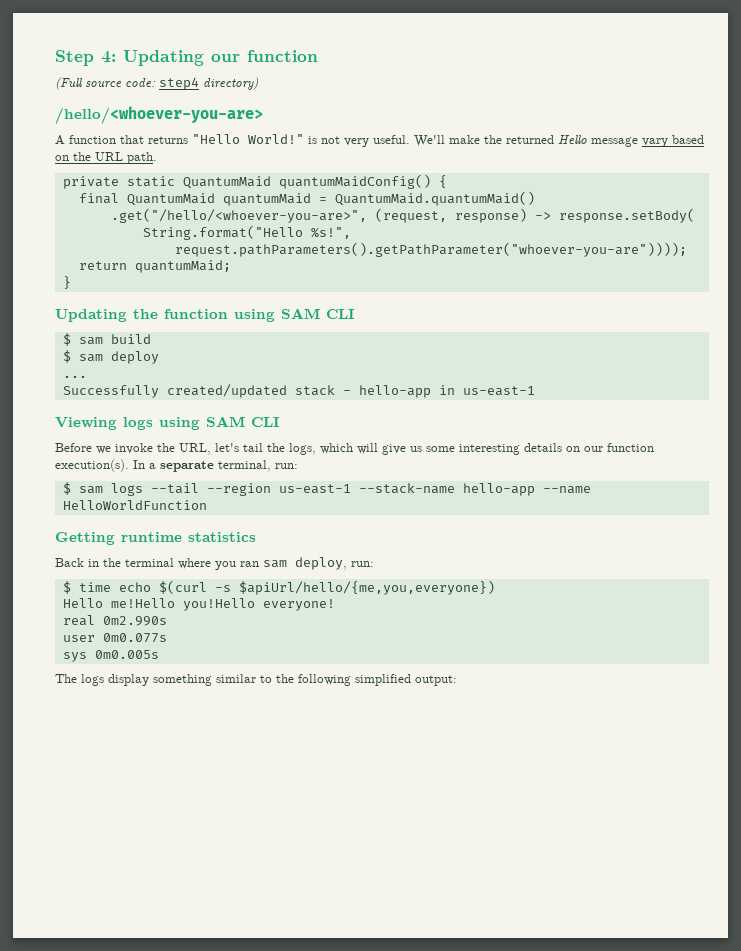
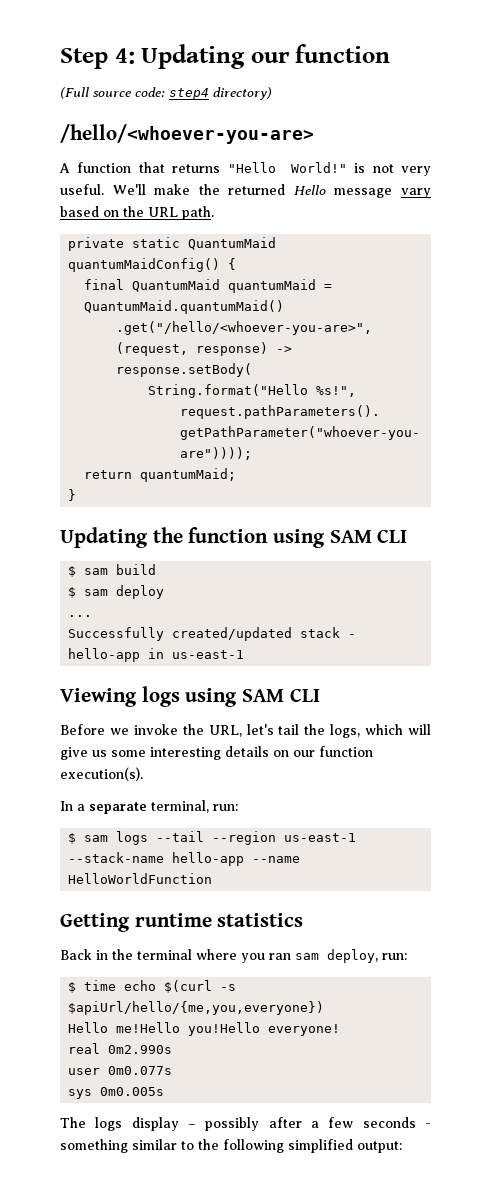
- Before we invoke the URL, let's tail the logs, which will give us some interesting details on our function execution(s). In a separate terminal, run:
+ Before we invoke the URL, let's tail the logs, which will give us some interesting details on our function execution(s).
+ In a separate terminal, run:
- The logs display something similar to the following simplified output:
+ The logs display – possibly after a few seconds - something similar to the following simplified output:

